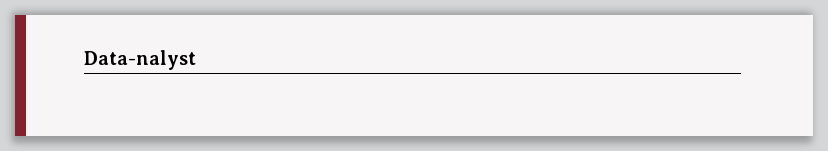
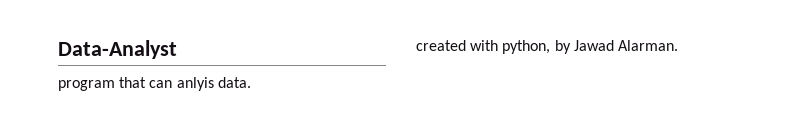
- Data-nalyst
+ Data-Analyst
+ program that can anlyis data.
+ created with python, by Jawad Alarman.

